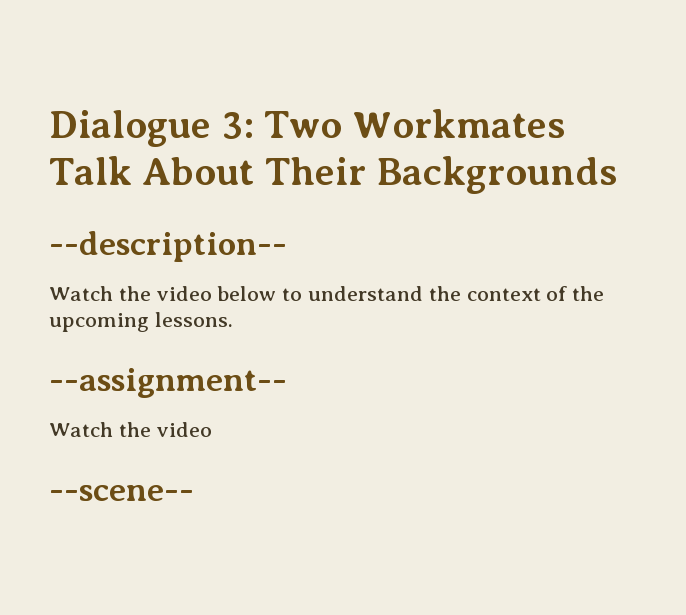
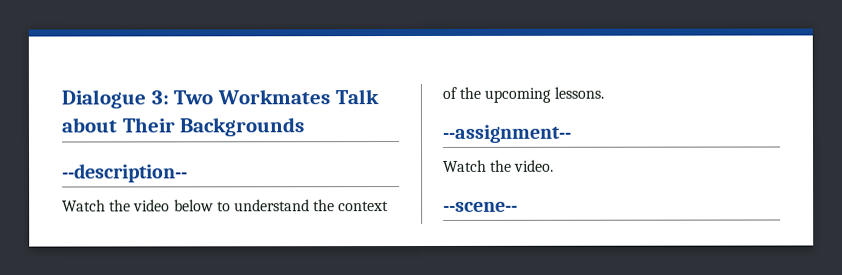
- Dialogue 3: Two Workmates Talk About Their Backgrounds
+ Dialogue 3: Two Workmates Talk about Their Backgrounds
  --assignment--
- Watch the video
+ Watch the video.

